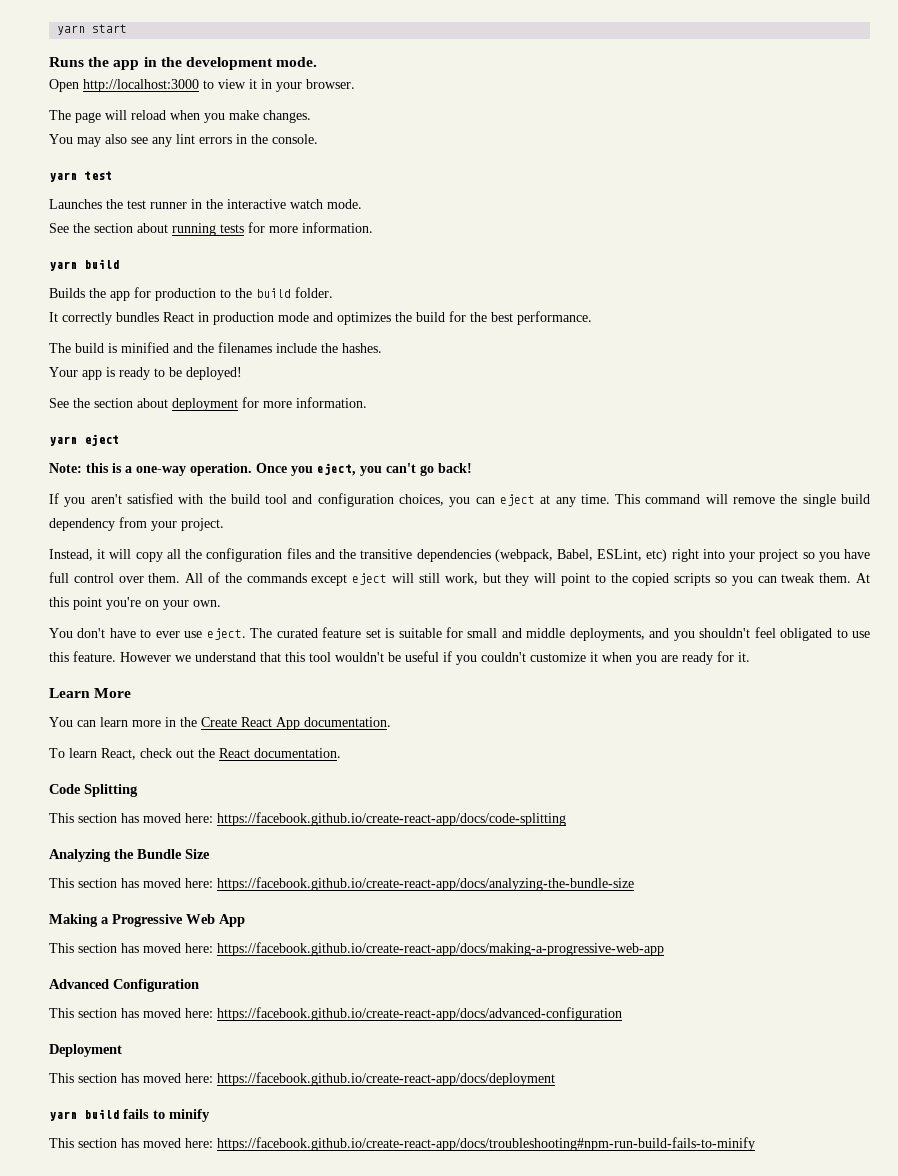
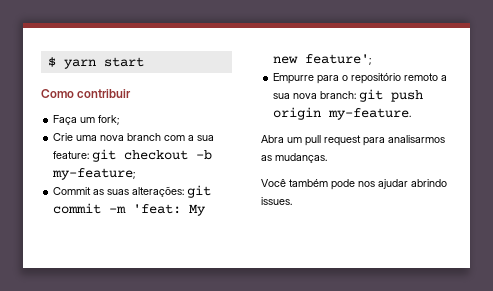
- yarn start
+ $ yarn start
- Runs the app in the development mode.
- Open http://localhost:3000 to view it in your browser.
- The page will reload when you make changes.
- You may also see any lint errors in the console.
- yarn test
- Launches the test runner in the interactive watch mode.
- See the section about running tests for more information.
- yarn build
- Builds the app for production to the build folder.
- It correctly bundles React in production mode and optimizes the build for the best performance.
- The build is minified and the filenames include the hashes.
- Your app is ready to be deployed!
- See the section about deployment for more information.
- yarn eject
- Note: this is a one-way operation. Once you eject, you can't go back!
- If you aren't satisfied with the build tool and configuration choices, you can eject at any time. This command will remove the single build dependency from your project.
- Instead, it will copy all the configuration files and the transitive dependencies (webpack, Babel, ESLint, etc) right into your project so you have full control over them. All of the commands except eject will still work, but they will point to the copied scripts so you can tweak them. At this point you're on your own.
- You don't have to ever use eject. The curated feature set is suitable for small and middle deployments, and you shouldn't feel obligated to use this feature. However we understand that this tool wouldn't be useful if you couldn't customize it when you are ready for it.
- Learn More
- You can learn more in the Create React App documentation.
- To learn React, check out the React documentation.
- Code Splitting
- This section has moved here: https://facebook.github.io/create-react-app/docs/code-splitting
- Analyzing the Bundle Size
- This section has moved here: https://facebook.github.io/create-react-app/docs/analyzing-the-bundle-size
- Making a Progressive Web App
- This section has moved here: https://facebook.github.io/create-react-app/docs/making-a-progressive-web-app
- Advanced Configuration
- This section has moved here: https://facebook.github.io/create-react-app/docs/advanced-configuration
- Deployment
- This section has moved here: https://facebook.github.io/create-react-app/docs/deployment
- yarn build fails to minify
- This section has moved here: https://facebook.github.io/create-react-app/docs/troubleshooting#npm-run-build-fails-to-minify
+ Como contribuir
+ Faça um fork;
+ Crie uma nova branch com a sua feature: git checkout -b my-feature;
+ Commit as suas alterações: git commit -m 'feat: My new feature';
+ Empurre para o repositório remoto a sua nova branch: git push origin my-feature.
+ Abra um pull request para analisarmos as mudanças.
+ Você também pode nos ajudar abrindo issues.

